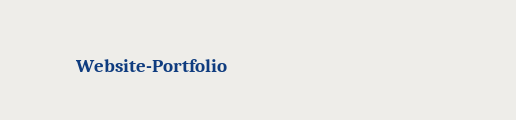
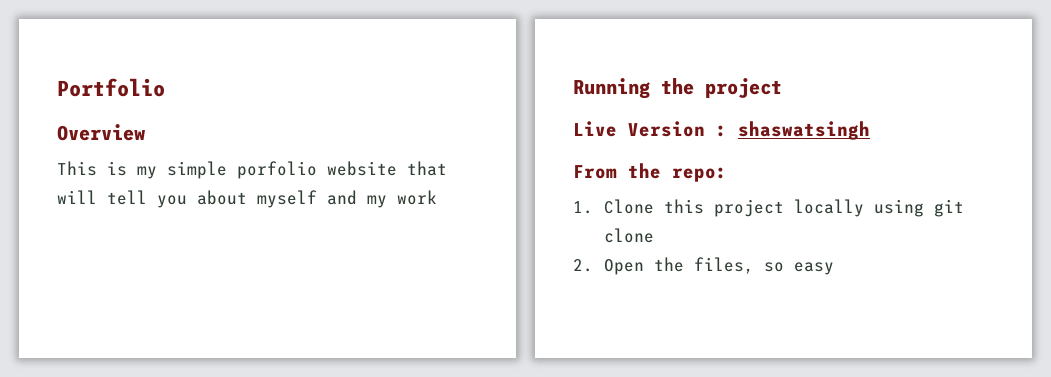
- Website-Portfolio
+ Portfolio
+ Overview
+ This is my simple porfolio website that will tell you about myself and my work
+ Running the project
+ Live Version : shaswatsingh
+ From the repo:
+ 1. Clone this project locally using git clone
+ 2. Open the files, so easy

